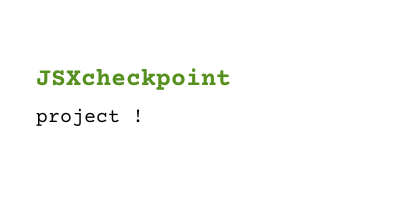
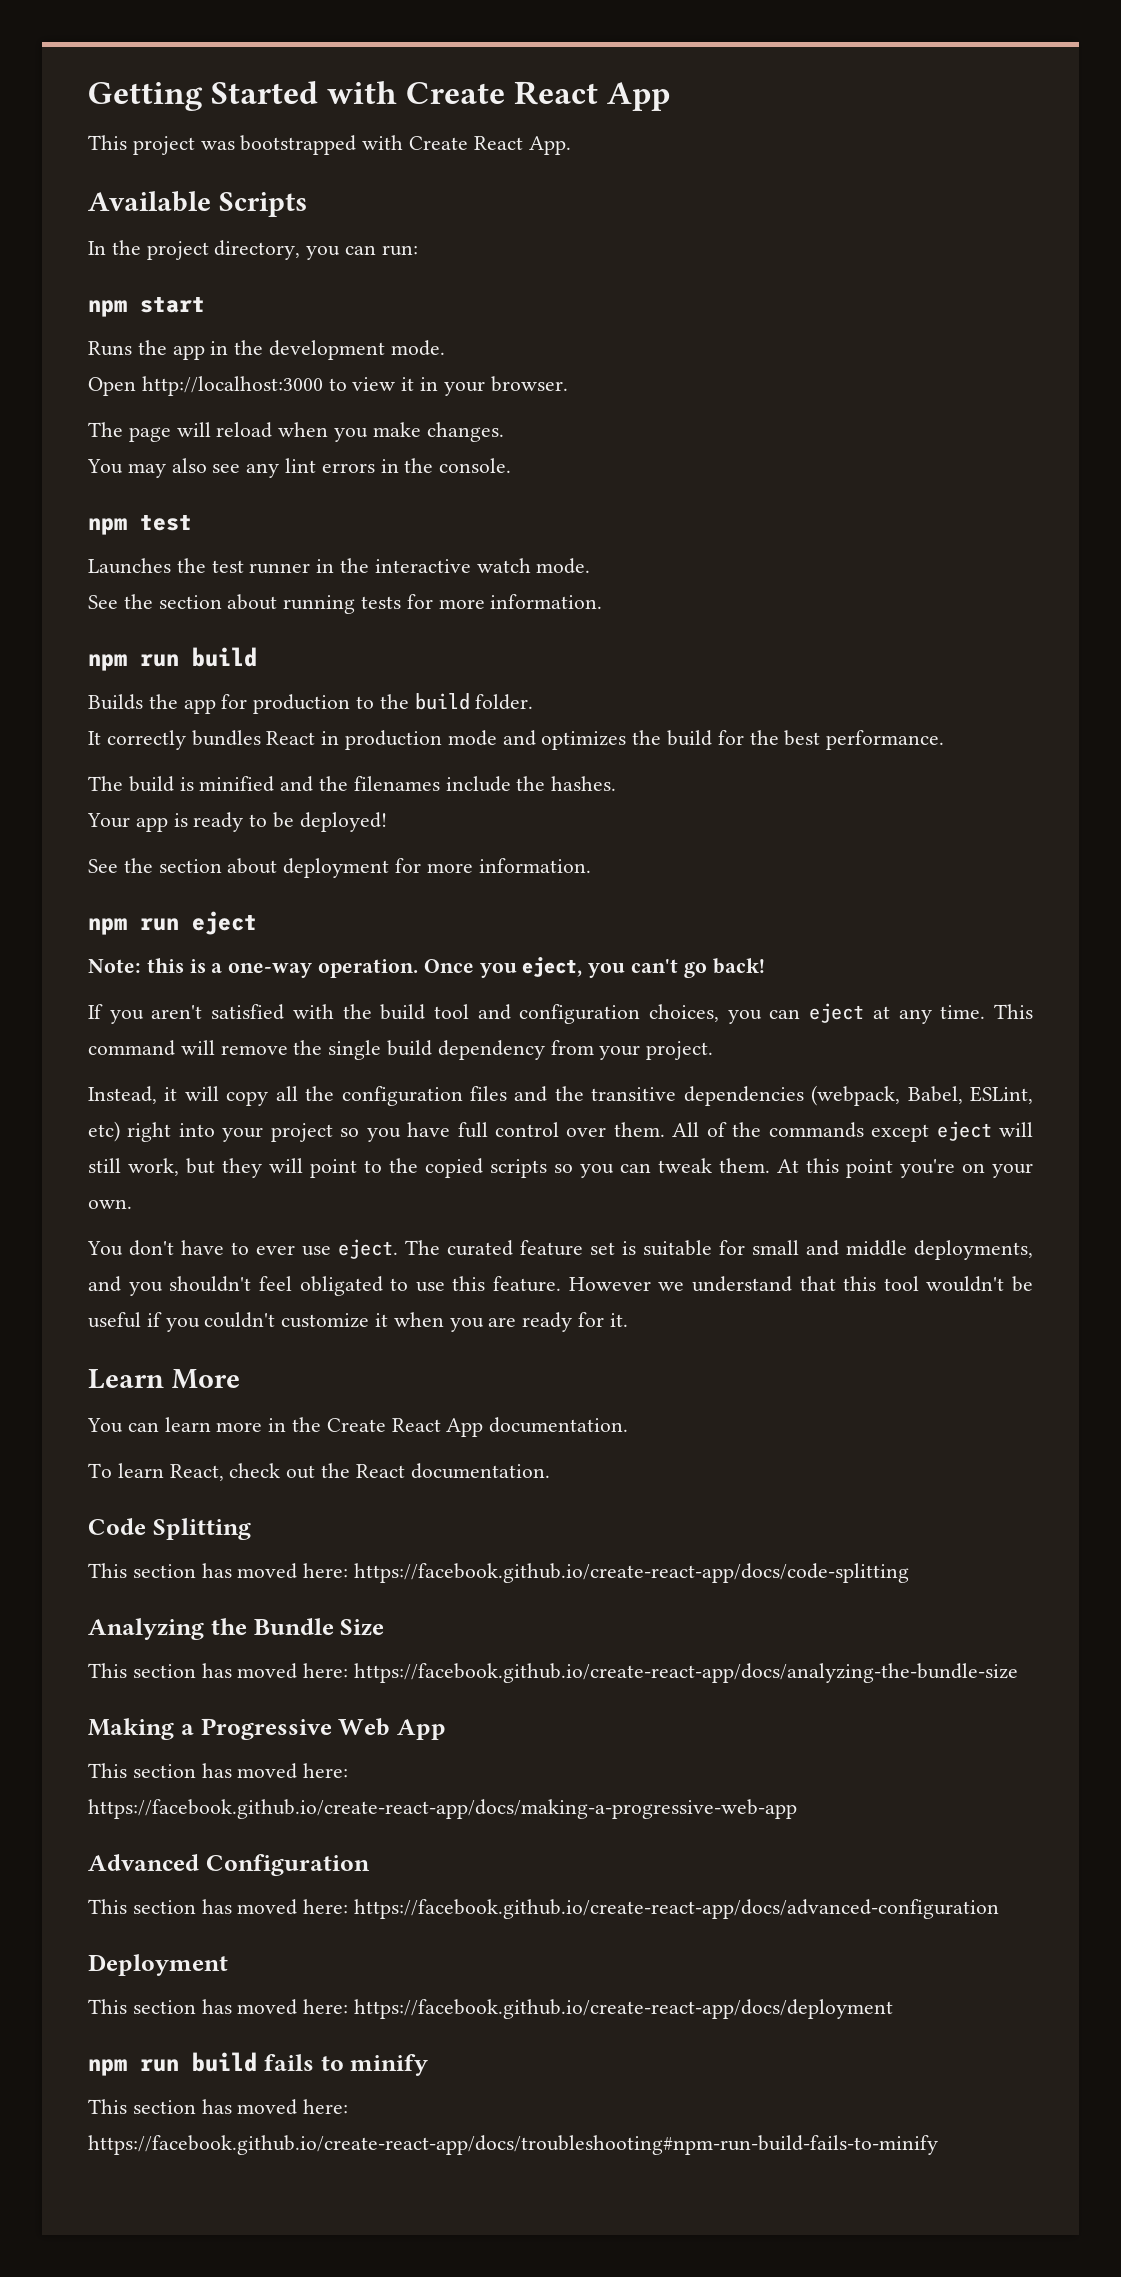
- JSXcheckpoint
- project !
+ Getting Started with Create React App
+ This project was bootstrapped with Create React App.
+ Available Scripts
+ In the project directory, you can run:
+ npm start
+ Runs the app in the development mode.
+ Open http://localhost:3000 to view it in your browser.
+ The page will reload when you make changes.
+ You may also see any lint errors in the console.
+ npm test
+ Launches the test runner in the interactive watch mode.
+ See the section about running tests for more information.
+ npm run build
+ Builds the app for production to the build folder.
+ It correctly bundles React in production mode and optimizes the build for the best performance.
+ The build is minified and the filenames include the hashes.
+ Your app is ready to be deployed!
+ See the section about deployment for more information.
+ npm run eject
+ Note: this is a one-way operation. Once you eject, you can't go back!
+ If you aren't satisfied with the build tool and configuration choices, you can eject at any time. This command will remove the single build dependency from your project.
+ Instead, it will copy all the configuration files and the transitive dependencies (webpack, Babel, ESLint, etc) right into your project so you have full control over them. All of the commands except eject will still work, but they will point to the copied scripts so you can tweak them. At this point you're on your own.
+ You don't have to ever use eject. The curated feature set is suitable for small and middle deployments, and you shouldn't feel obligated to use this feature. However we understand that this tool wouldn't be useful if you couldn't customize it when you are ready for it.
+ Learn More
+ You can learn more in the Create React App documentation.
+ To learn React, check out the React documentation.
+ Code Splitting
+ This section has moved here: https://facebook.github.io/create-react-app/docs/code-splitting
+ Analyzing the Bundle Size
+ This section has moved here: https://facebook.github.io/create-react-app/docs/analyzing-the-bundle-size
+ Making a Progressive Web App
+ This section has moved here: https://facebook.github.io/create-react-app/docs/making-a-progressive-web-app
+ Advanced Configuration
+ This section has moved here: https://facebook.github.io/create-react-app/docs/advanced-configuration
+ Deployment
+ This section has moved here: https://facebook.github.io/create-react-app/docs/deployment
+ npm run build fails to minify
+ This section has moved here: https://facebook.github.io/create-react-app/docs/troubleshooting#npm-run-build-fails-to-minify

